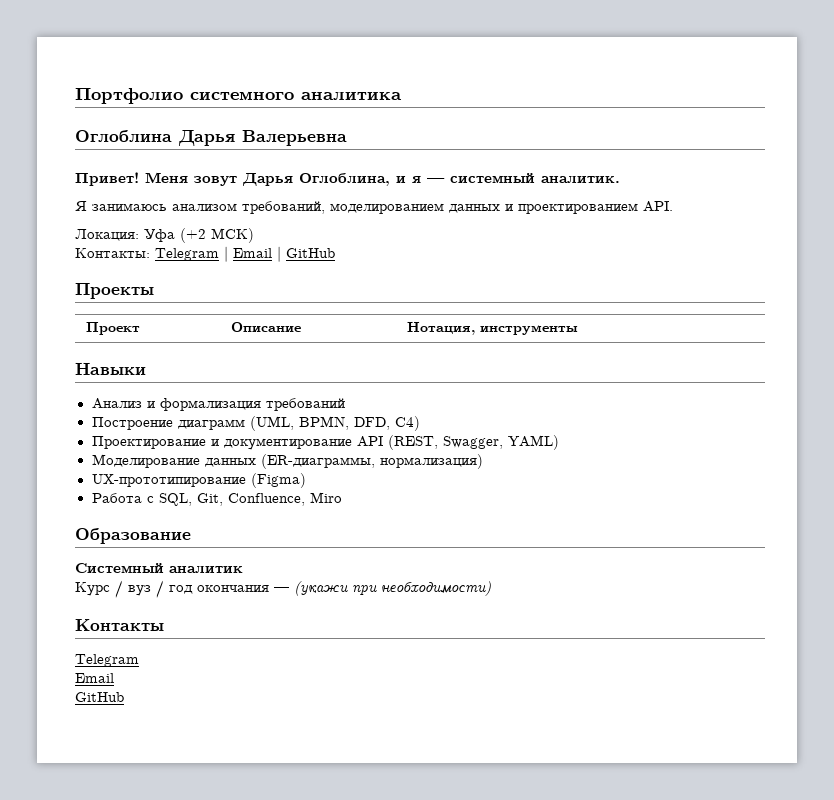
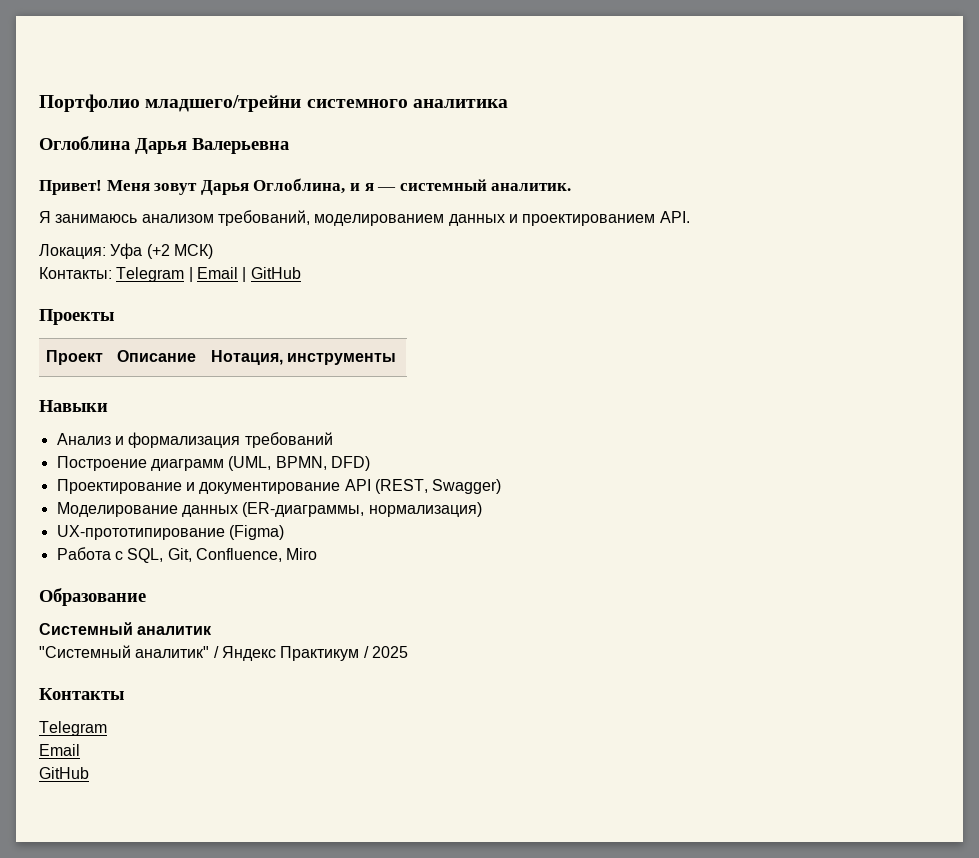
- Портфолио системного аналитика
+ Портфолио младшего/трейни системного аналитика
- Построение диаграмм (UML, BPMN, DFD, C4)
+ Построение диаграмм (UML, BPMN, DFD)
- Проектирование и документирование API (REST, Swagger, YAML)
+ Проектирование и документирование API (REST, Swagger)
- Курс / вуз / год окончания — (укажи при необходимости)
+ "Системный аналитик" / Яндекс Практикум / 2025

